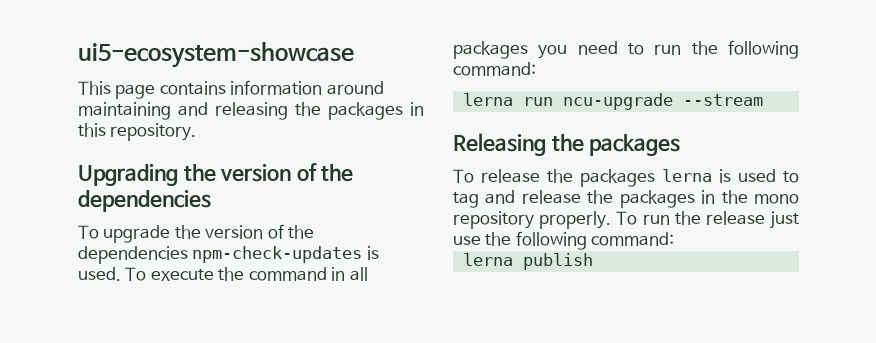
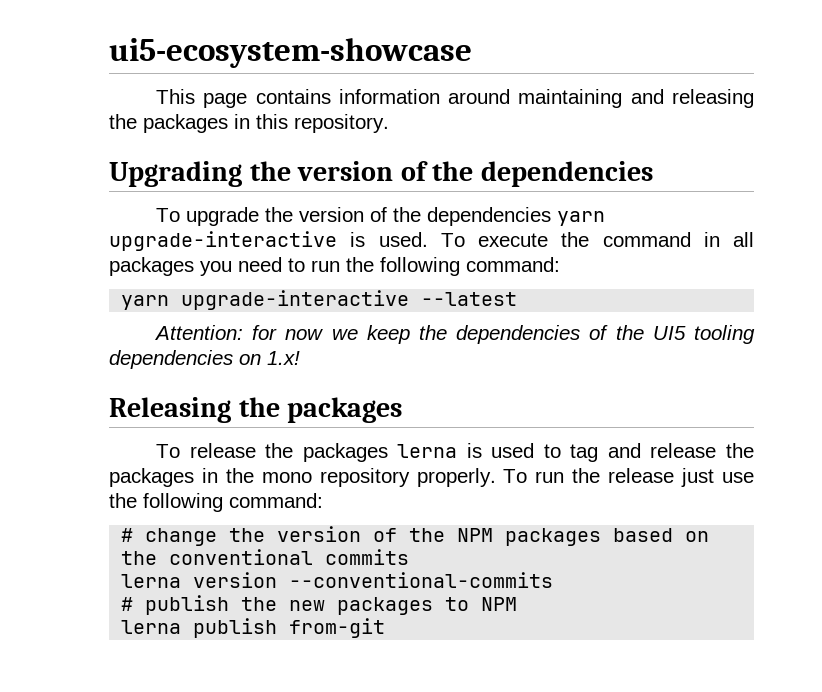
- To upgrade the version of the dependencies npm-check-updates is used.
+ To upgrade the version of the dependencies yarn upgrade-interactive is used.
- lerna run ncu-upgrade --stream
+ yarn upgrade-interactive --latest
+ Attention: for now we keep the dependencies of the UI5 tooling dependencies on 1.x!
+ # change the version of the NPM packages based on the conventional commits
+ lerna version --conventional-commits
+ # publish the new packages to NPM
- lerna publish
+ lerna publish from-git

